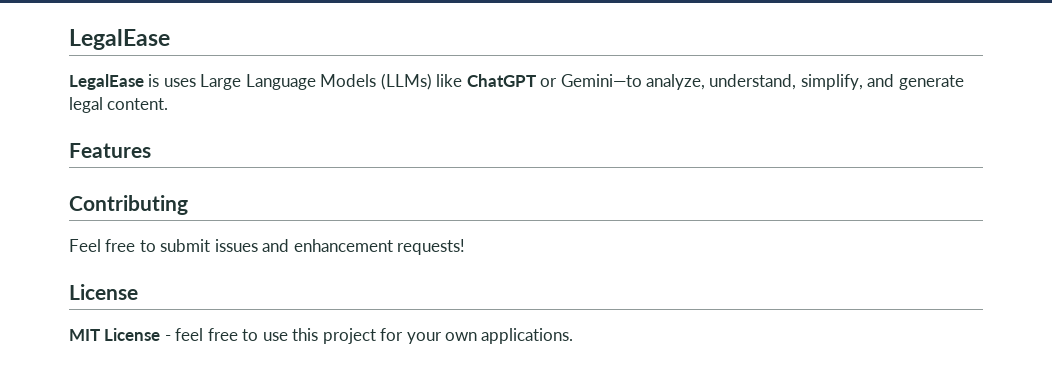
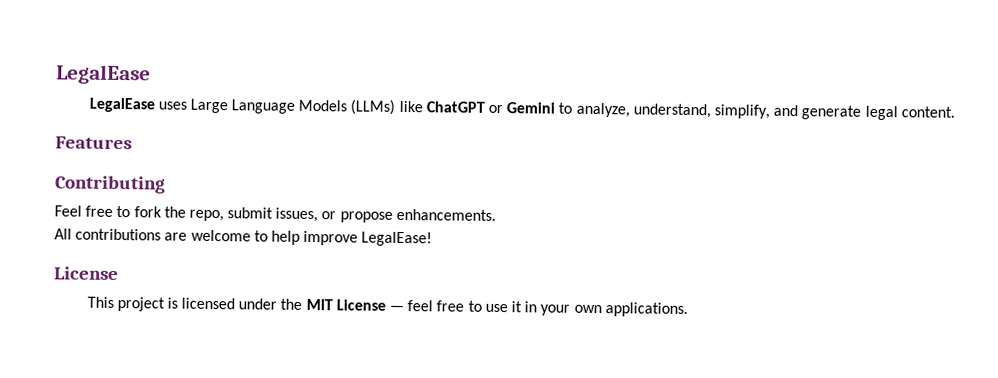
- LegalEase is uses Large Language Models (LLMs) like ChatGPT or Gemini—to analyze, understand, simplify, and generate legal content.
+ LegalEase uses Large Language Models (LLMs) like ChatGPT or Gemini to analyze, understand, simplify, and generate legal content.
- Feel free to submit issues and enhancement requests!
+ Feel free to fork the repo, submit issues, or propose enhancements.
+ All contributions are welcome to help improve LegalEase!
  License
- MIT License - feel free to use this project for your own applications.
+ This project is licensed under the MIT License — feel free to use it in your own applications.

